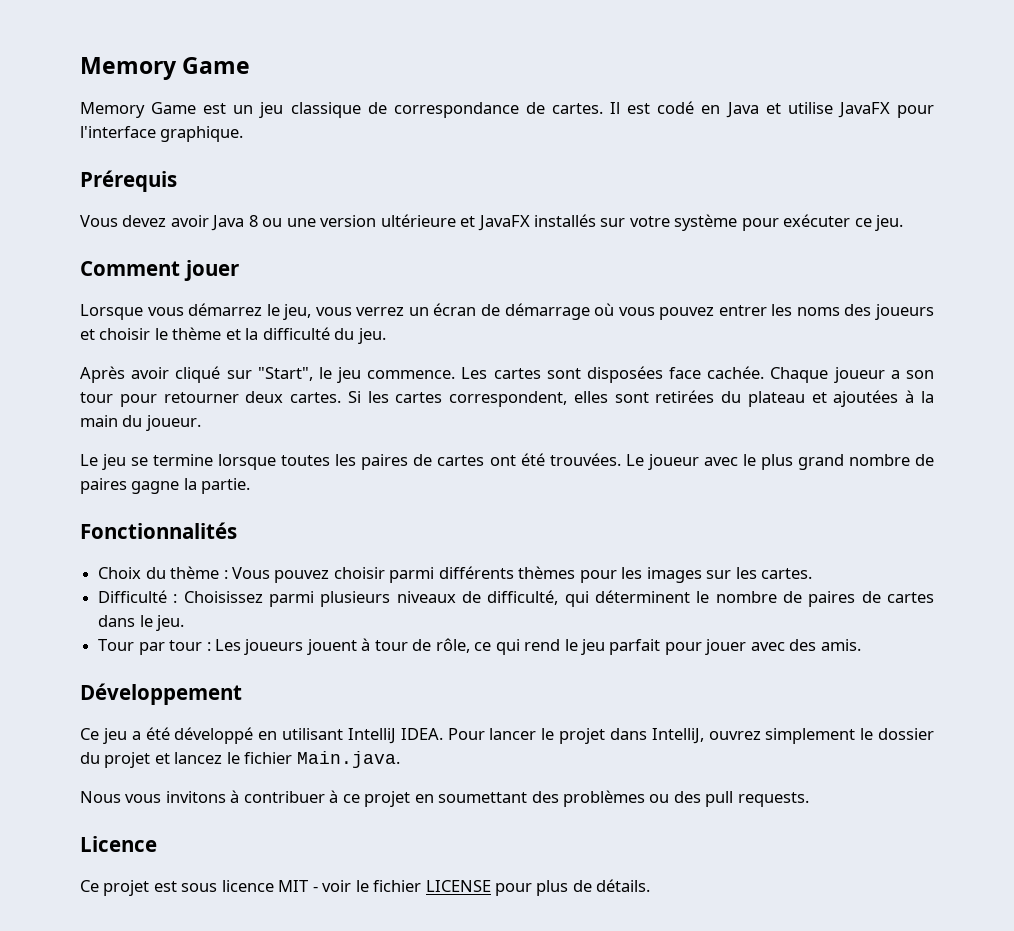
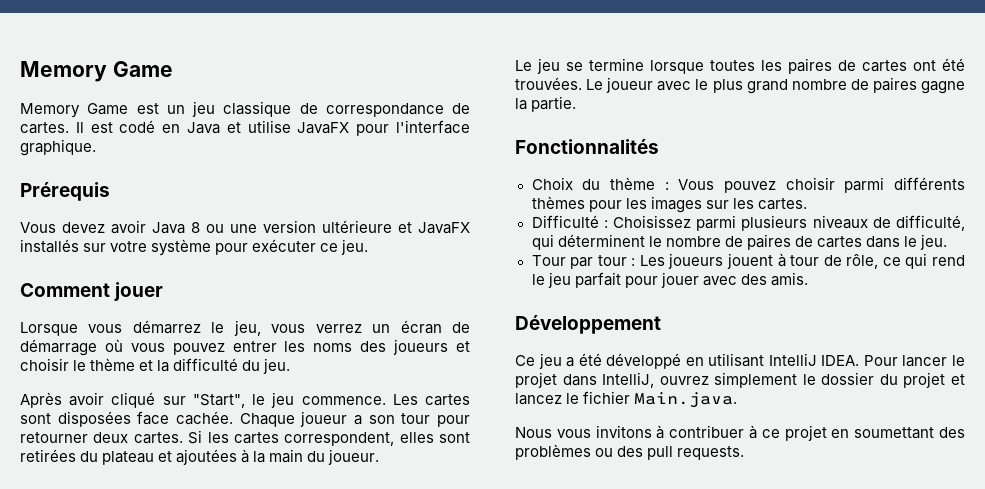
- Licence
- Ce projet est sous licence MIT - voir le fichier LICENSE pour plus de détails.

